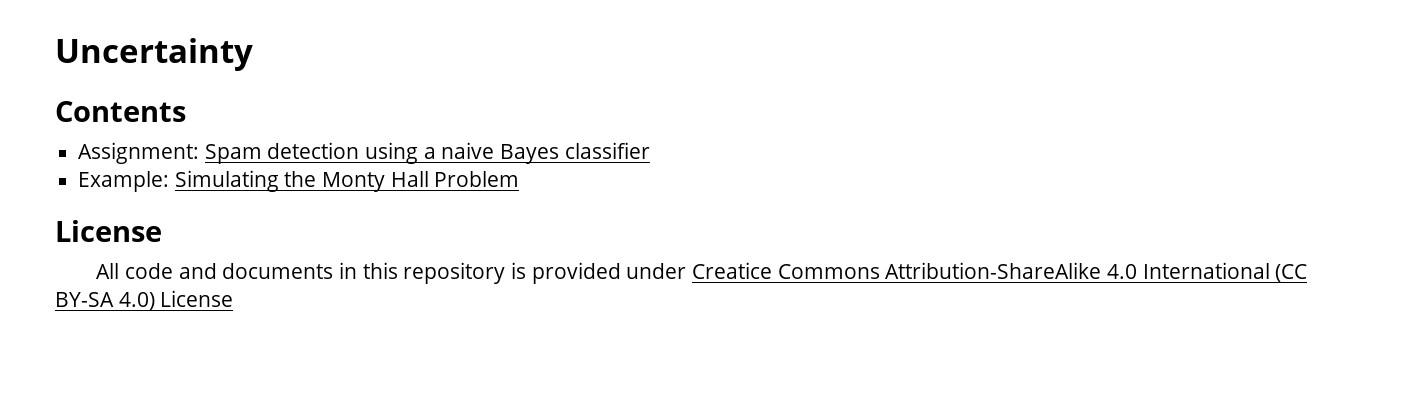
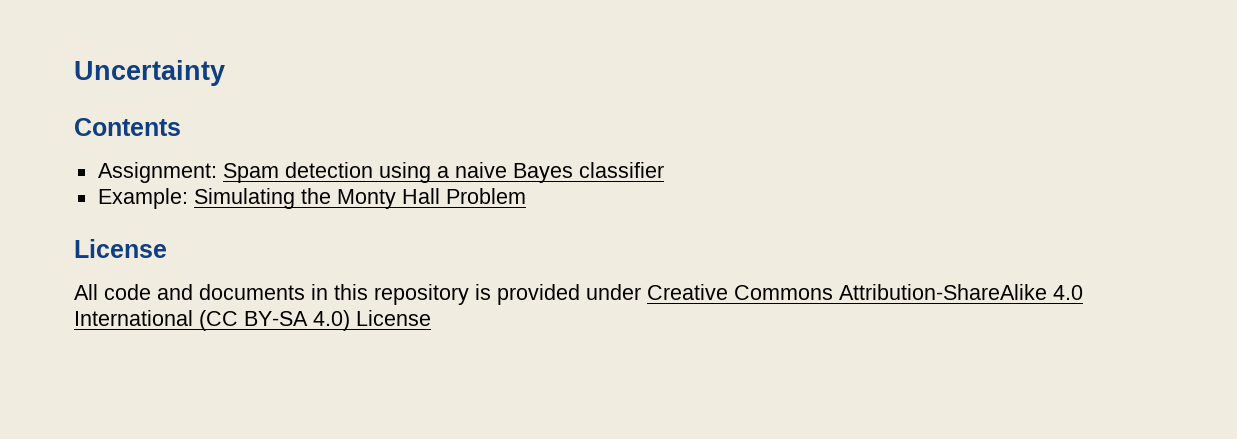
- All code and documents in this repository is provided under Creatice Commons Attribution-ShareAlike 4.0 International (CC BY-SA 4.0) License
+ All code and documents in this repository is provided under Creative Commons Attribution-ShareAlike 4.0 International (CC BY-SA 4.0) License

